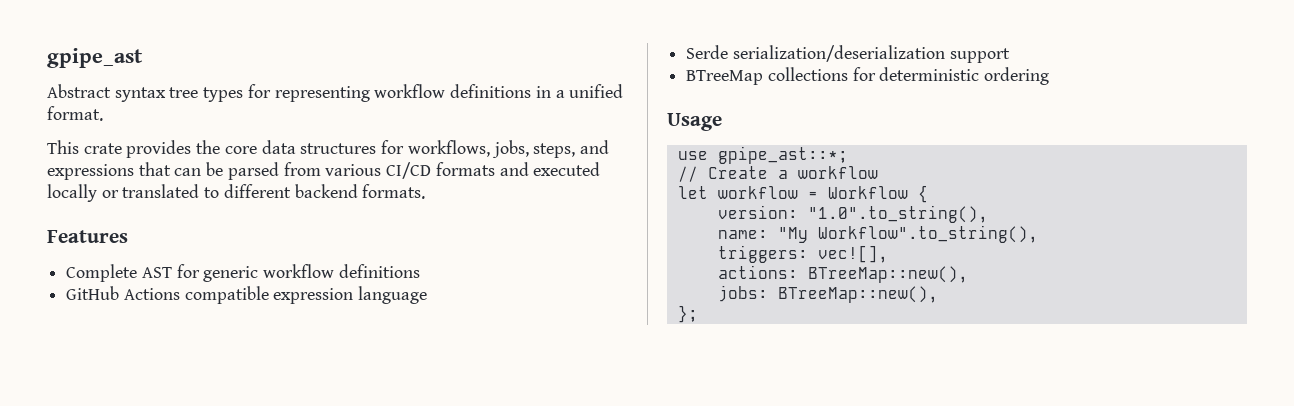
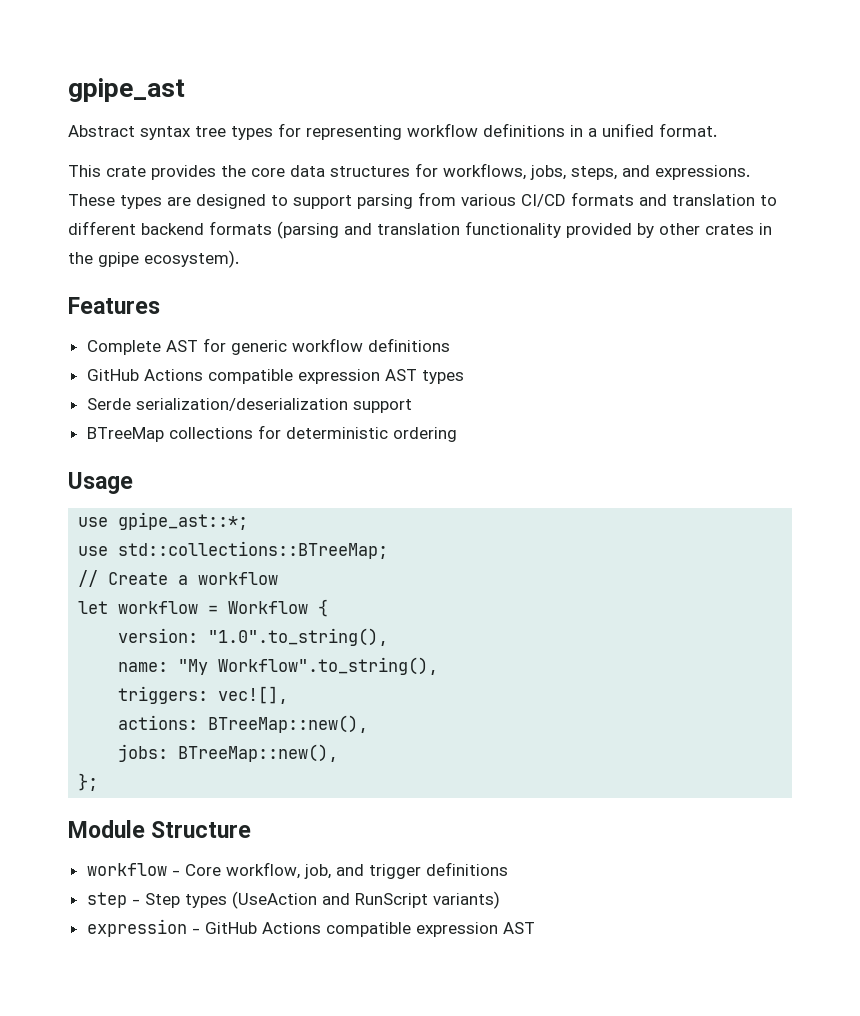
- This crate provides the core data structures for workflows, jobs, steps, and expressions that can be parsed from various CI/CD formats and executed locally or translated to different backend formats.
+ This crate provides the core data structures for workflows, jobs, steps, and expressions. These types are designed to support parsing from various CI/CD formats and translation to different backend formats (parsing and translation functionality provided by other crates in the gpipe ecosystem).
- GitHub Actions compatible expression language
+ GitHub Actions compatible expression AST types
+ use std::collections::BTreeMap;
+ Module Structure
+ workflow - Core workflow, job, and trigger definitions
+ step - Step types (UseAction and RunScript variants)
+ expression - GitHub Actions compatible expression AST

